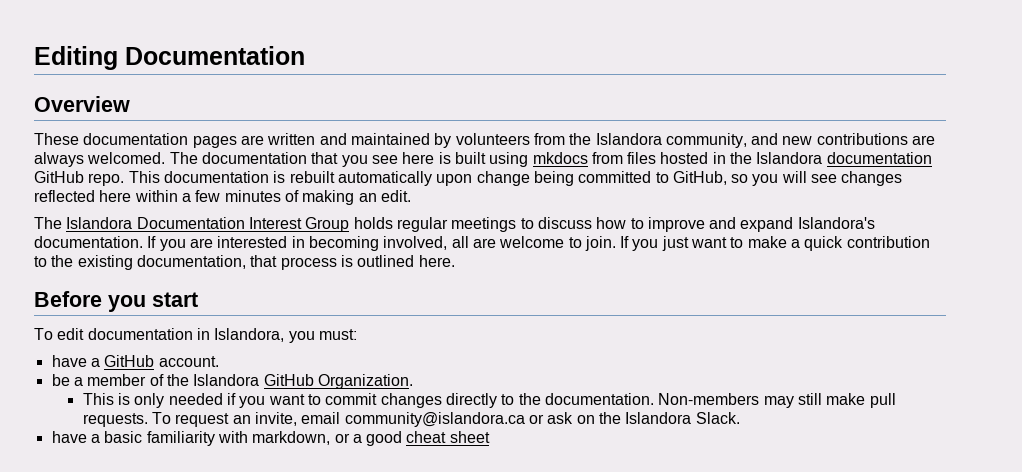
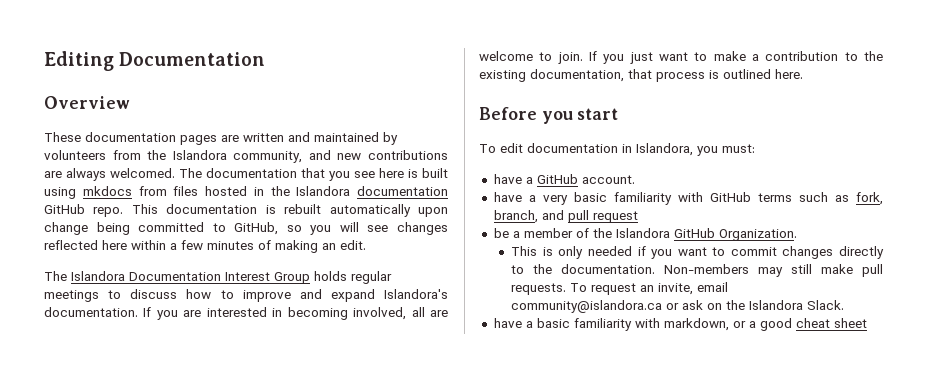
- If you just want to make a quick contribution to the existing documentation, that process is outlined here.
+ If you just want to make a contribution to the existing documentation, that process is outlined here.
+ have a very basic familiarity with GitHub terms such as fork, branch, and pull request

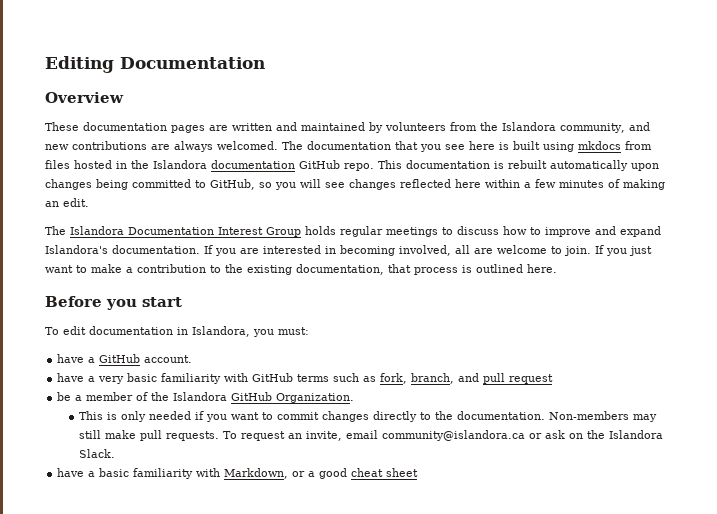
- This documentation is rebuilt automatically upon change being committed to GitHub, so you will see changes reflected here within a few minutes of making an edit.
+ This documentation is rebuilt automatically upon changes being committed to GitHub, so you will see changes reflected here within a few minutes of making an edit.
- have a basic familiarity with markdown, or a good cheat sheet
+ have a basic familiarity with Markdown, or a good cheat sheet

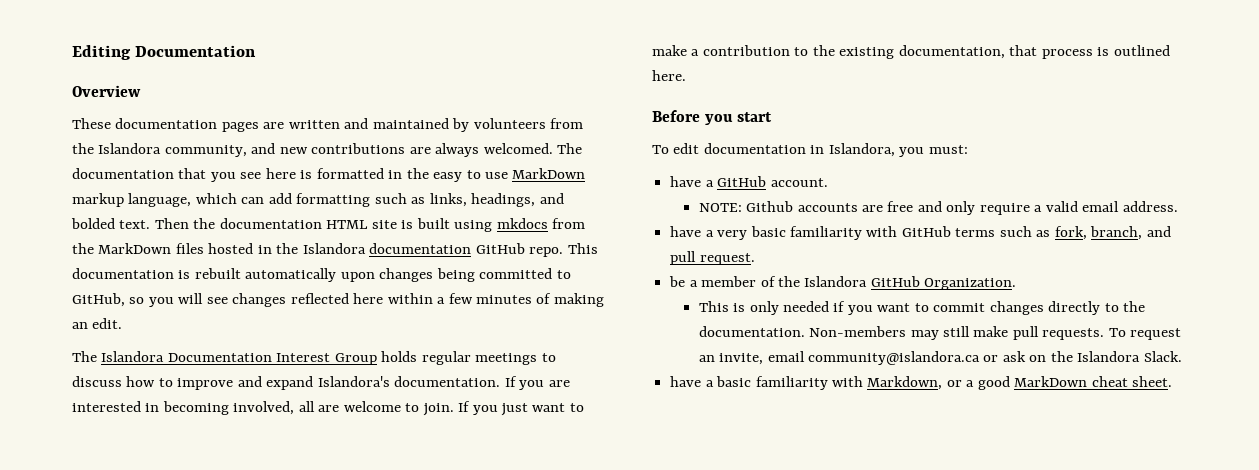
- The documentation that you see here is built using mkdocs from files hosted in the Islandora documentation GitHub repo.
+ The documentation that you see here is formatted in the easy to use MarkDown markup language, which can add formatting such as links, headings, and bolded text. Then the documentation HTML site is built using mkdocs from the MarkDown files hosted in the Islandora documentation GitHub repo.
+ NOTE: Github accounts are free and only require a valid email address.
- have a very basic familiarity with GitHub terms such as fork, branch, and pull request
+ have a very basic familiarity with GitHub terms such as fork, branch, and pull request.
- have a basic familiarity with Markdown, or a good cheat sheet
+ have a basic familiarity with Markdown, or a good MarkDown cheat sheet.

